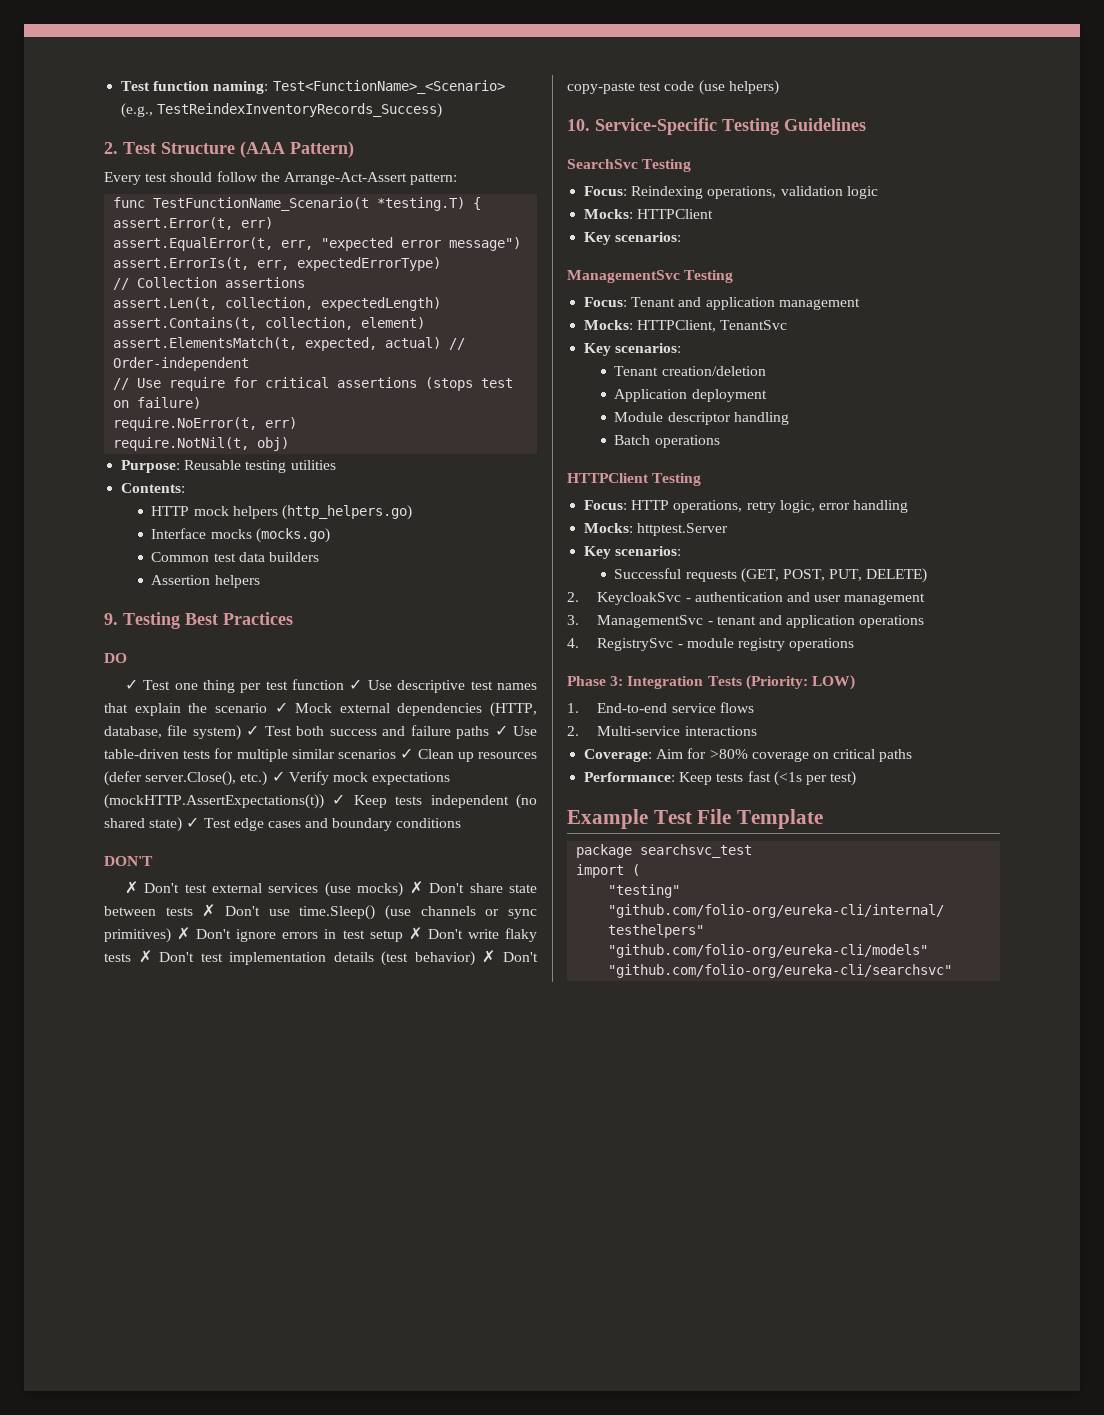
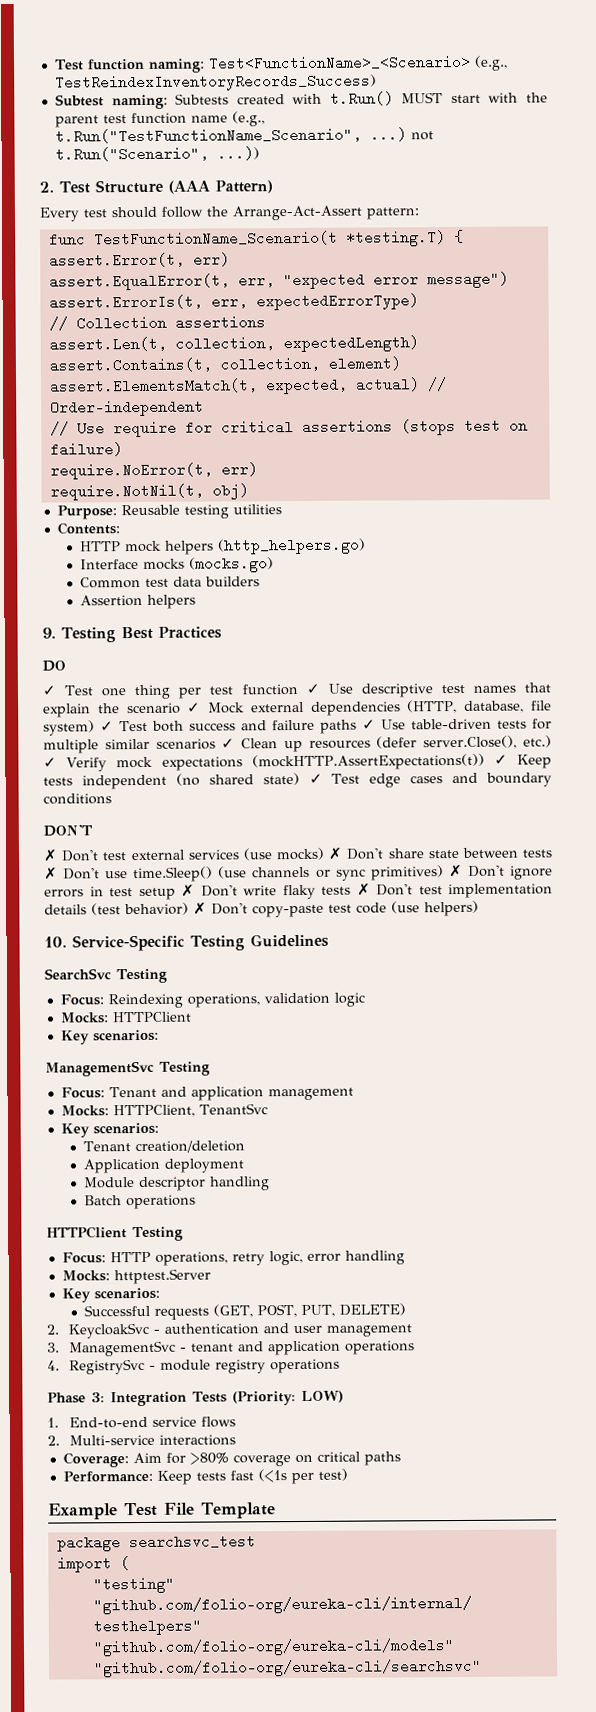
+ Subtest naming: Subtests created with t.Run() MUST start with the parent test function name (e.g., t.Run("TestFunctionName_Scenario", ...) not t.Run("Scenario", ...))

